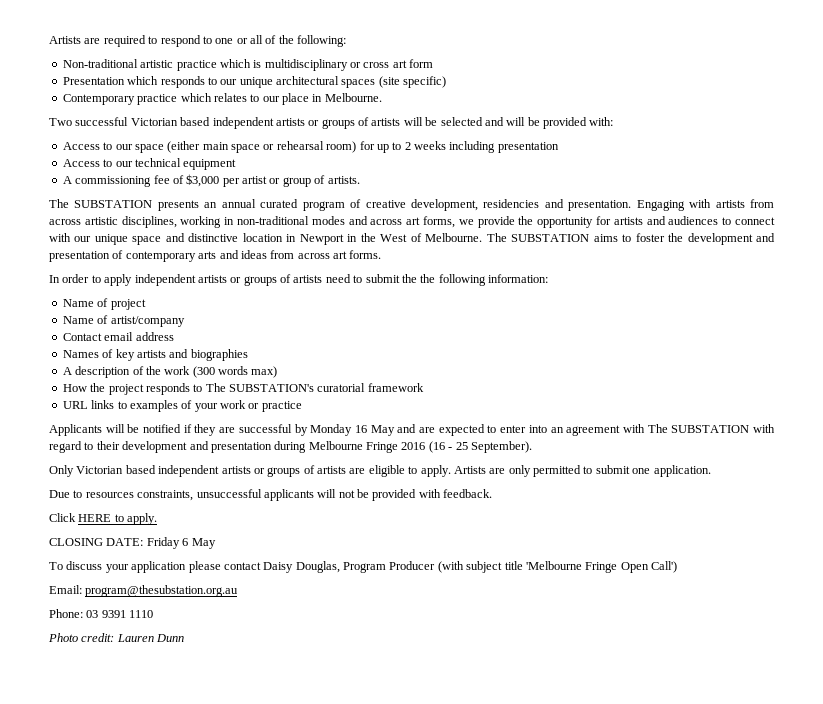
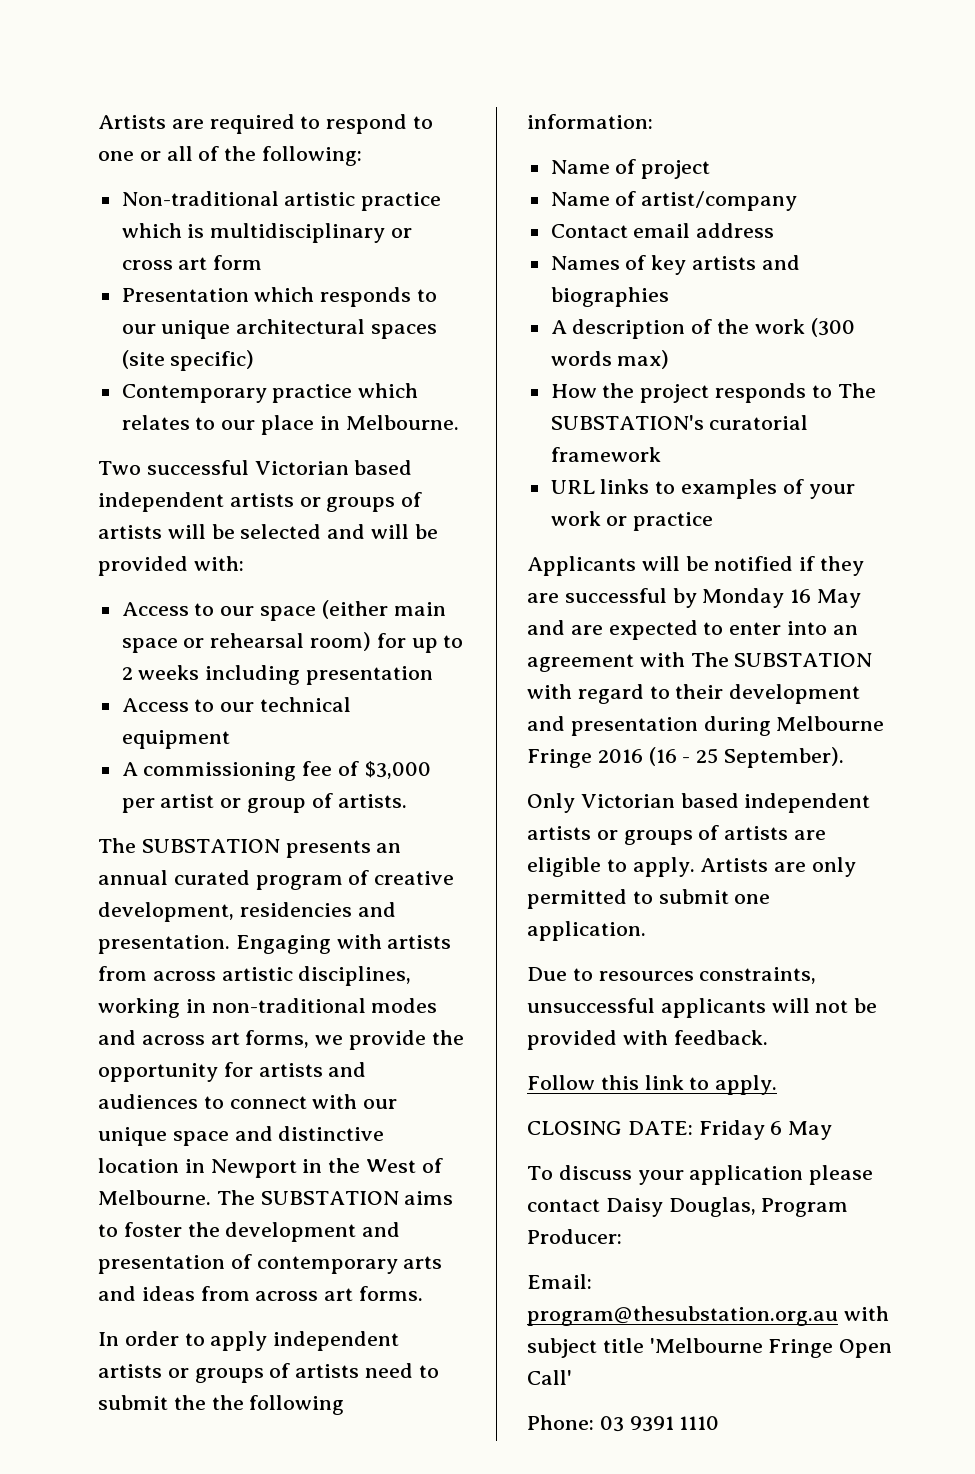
- Click HERE to apply.
+ Follow this link to apply.
- To discuss your application please contact Daisy Douglas, Program Producer (with subject title 'Melbourne Fringe Open Call')
- Email: program@thesubstation.org.au
+ To discuss your application please contact Daisy Douglas, Program Producer:
+ Email: program@thesubstation.org.au with subject title 'Melbourne Fringe Open Call'
- Photo credit: Lauren Dunn

